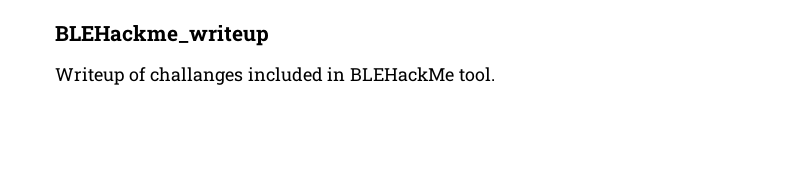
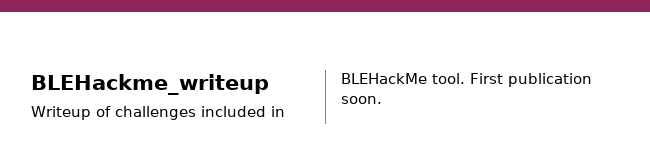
- Writeup of challanges included in BLEHackMe tool.
+ Writeup of challenges included in BLEHackMe tool.
+ First publication soon.

